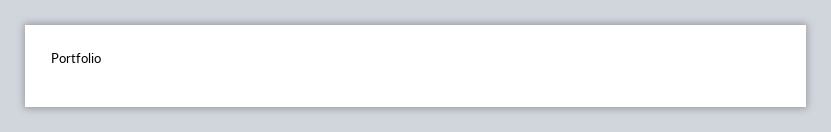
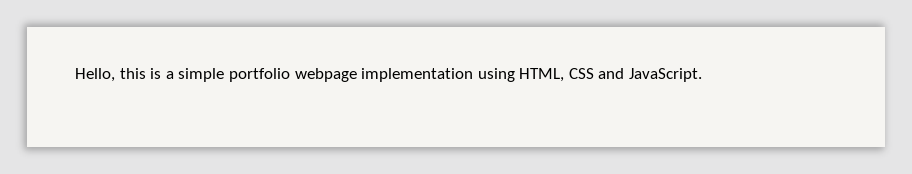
- Portfolio
+ Hello, this is a simple portfolio webpage implementation using HTML, CSS and JavaScript.

